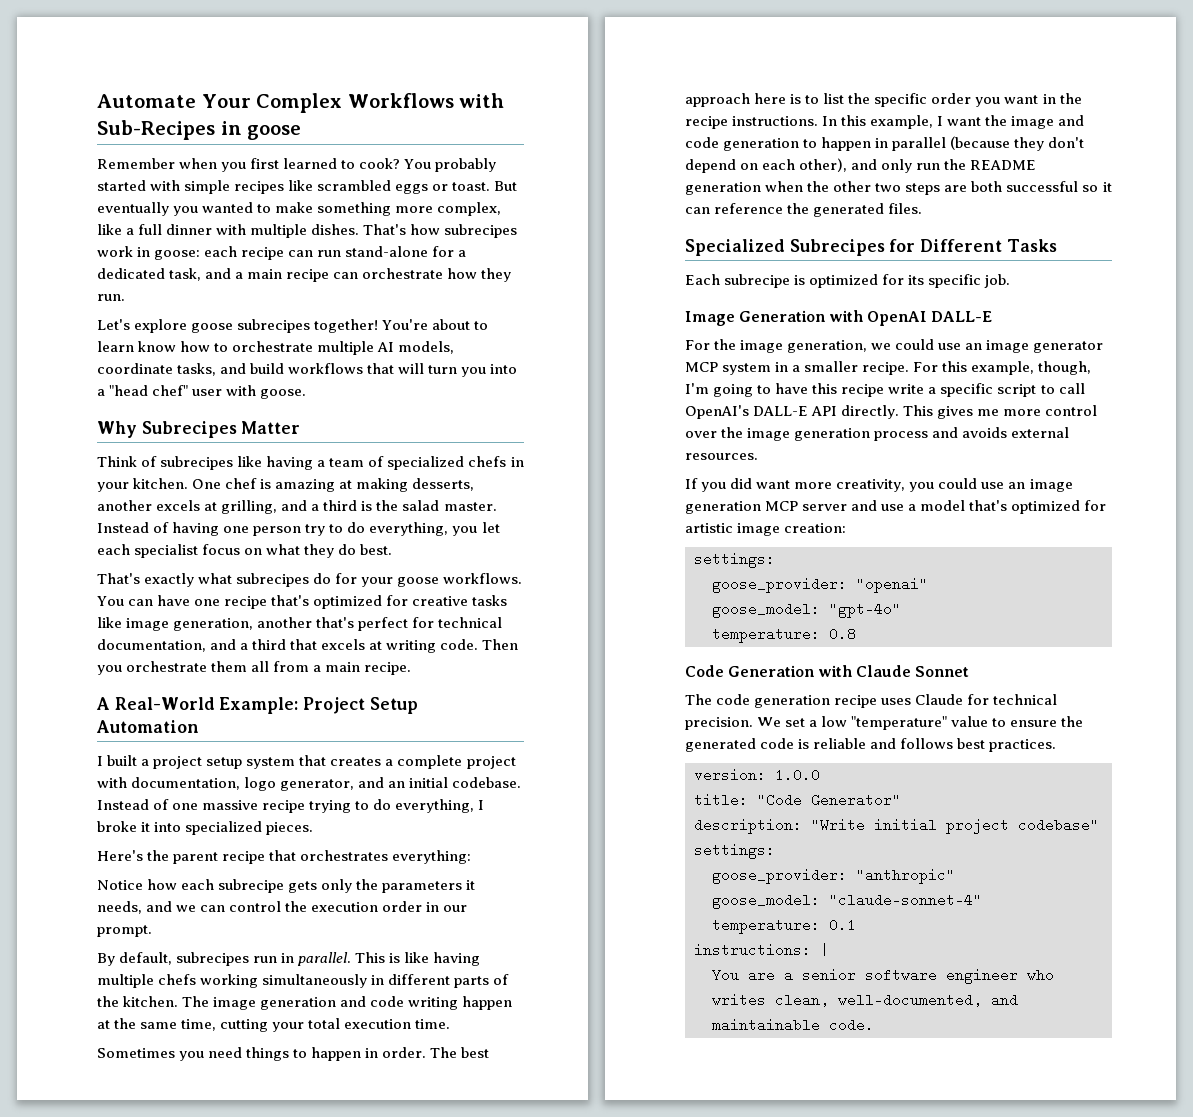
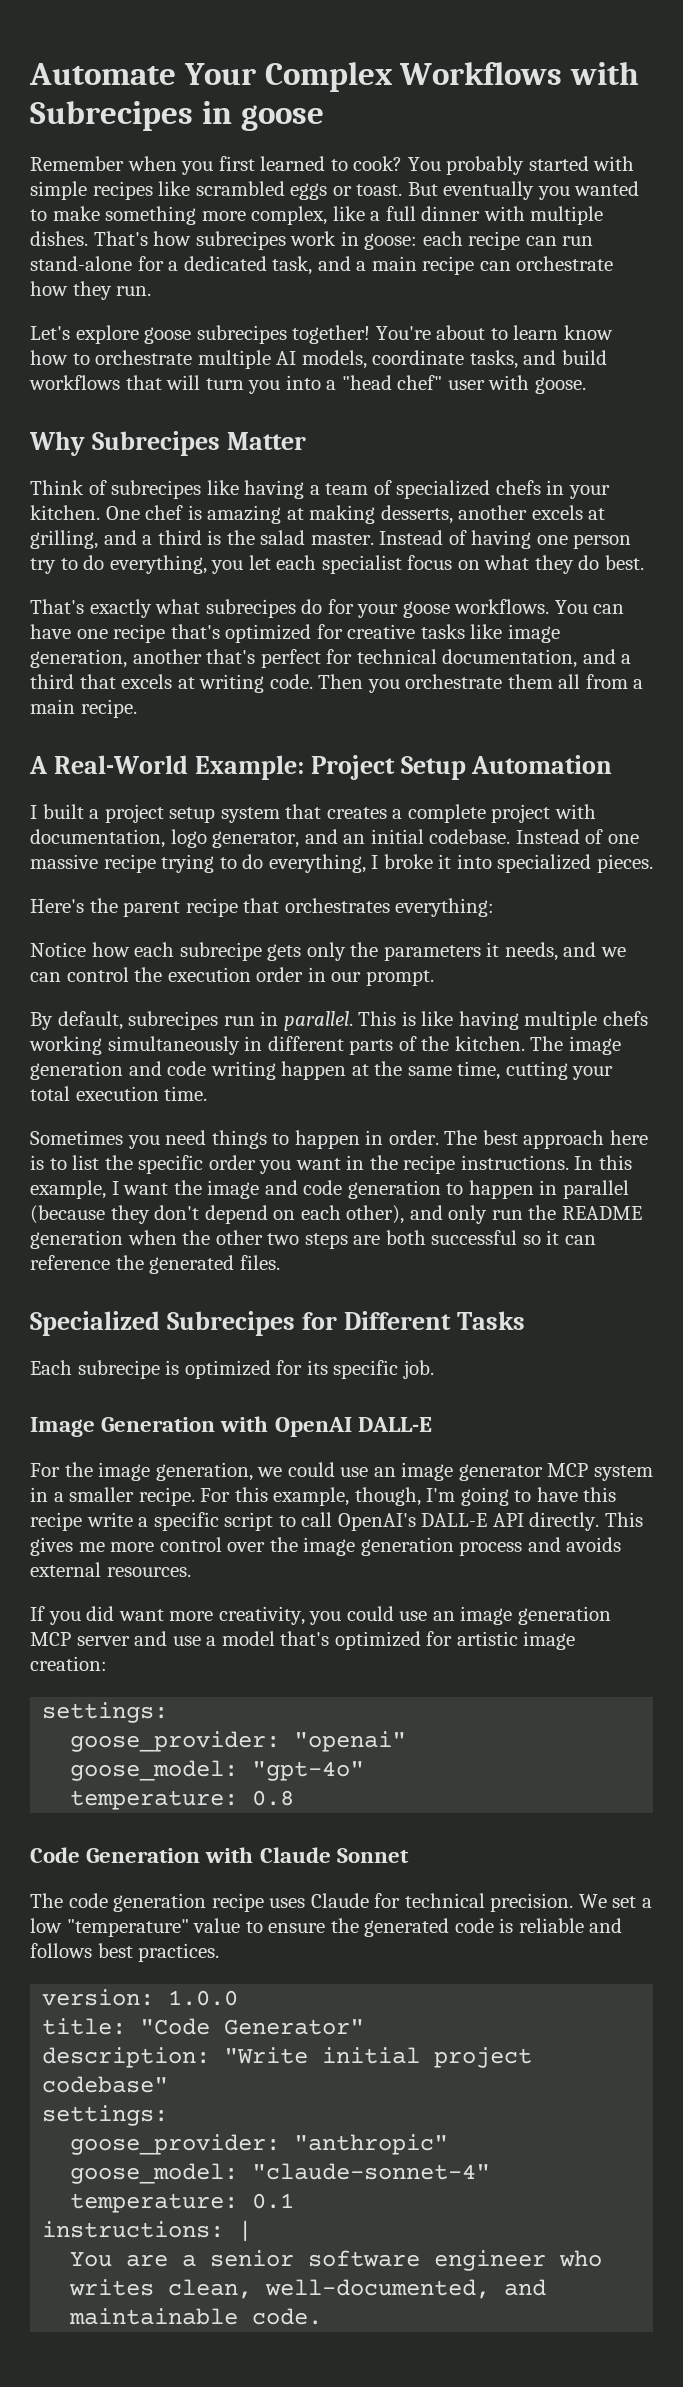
- Automate Your Complex Workflows with Sub-Recipes in goose
+ Automate Your Complex Workflows with Subrecipes in goose

